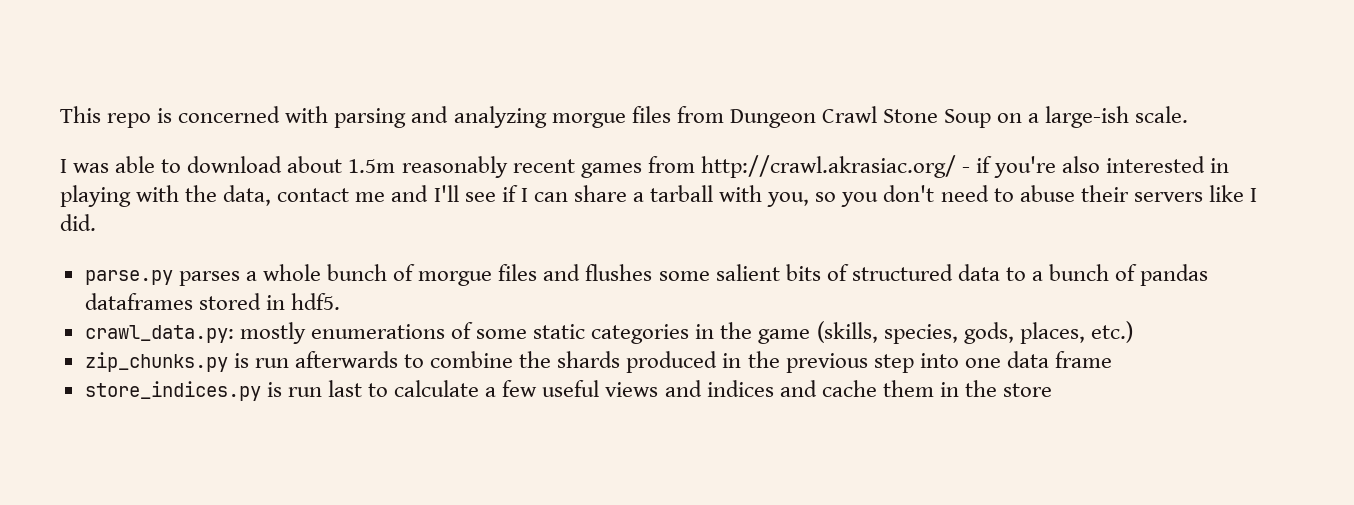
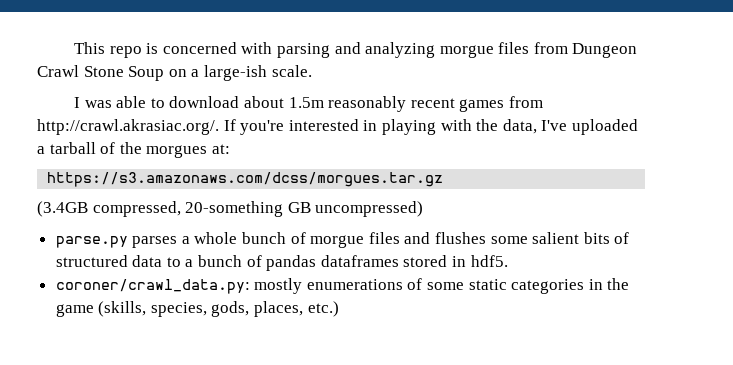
- I was able to download about 1.5m reasonably recent games from http://crawl.akrasiac.org/ - if you're also interested in playing with the data, contact me and I'll see if I can share a tarball with you, so you don't need to abuse their servers like I did.
+ I was able to download about 1.5m reasonably recent games from http://crawl.akrasiac.org/. If you're interested in playing with the data, I've uploaded a tarball of the morgues at:
+ https://s3.amazonaws.com/dcss/morgues.tar.gz
+ (3.4GB compressed, 20-something GB uncompressed)
- crawl_data.py: mostly enumerations of some static categories in the game (skills, species, gods, places, etc.)
+ coroner/crawl_data.py: mostly enumerations of some static categories in the game (skills, species, gods, places, etc.)
- zip_chunks.py is run afterwards to combine the shards produced in the previous step into one data frame
- store_indices.py is run last to calculate a few useful views and indices and cache them in the store

